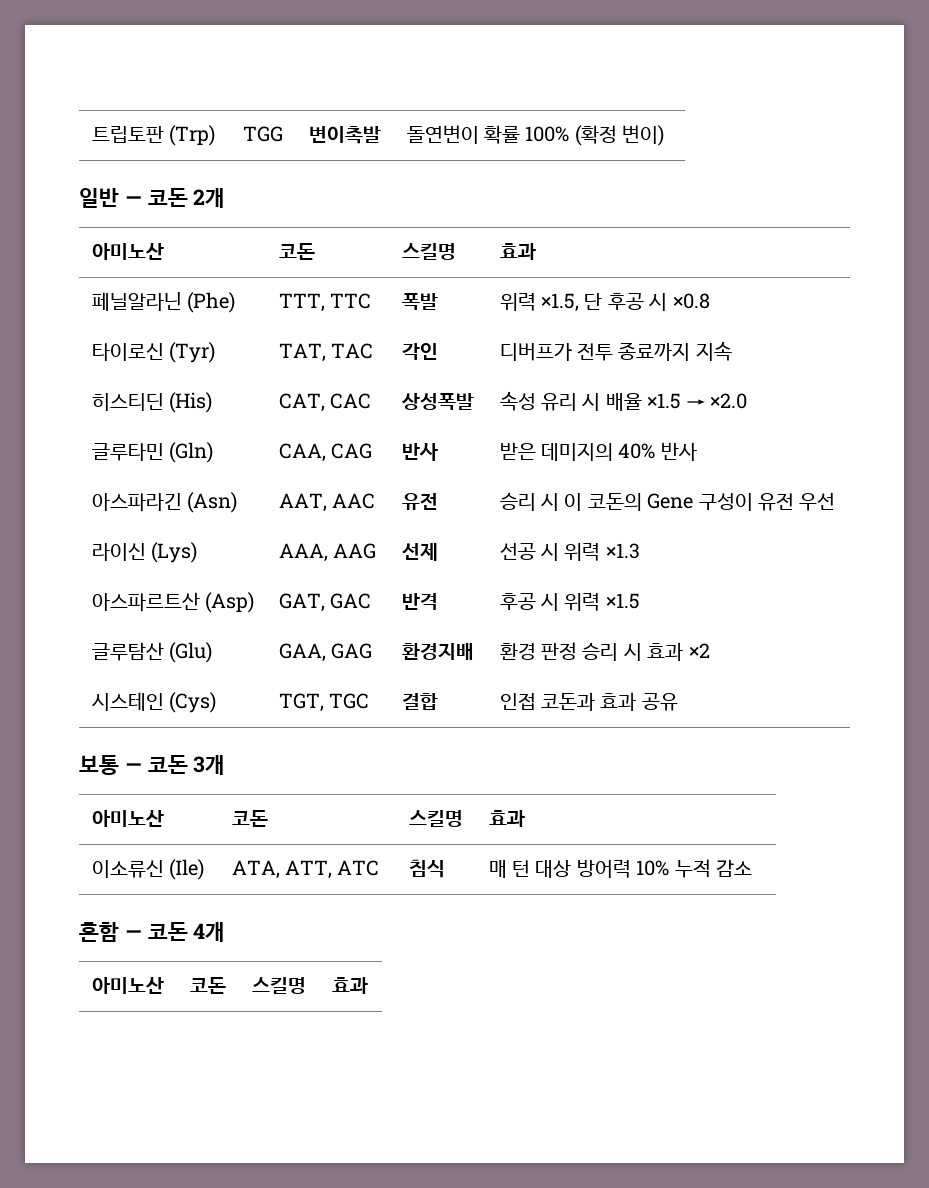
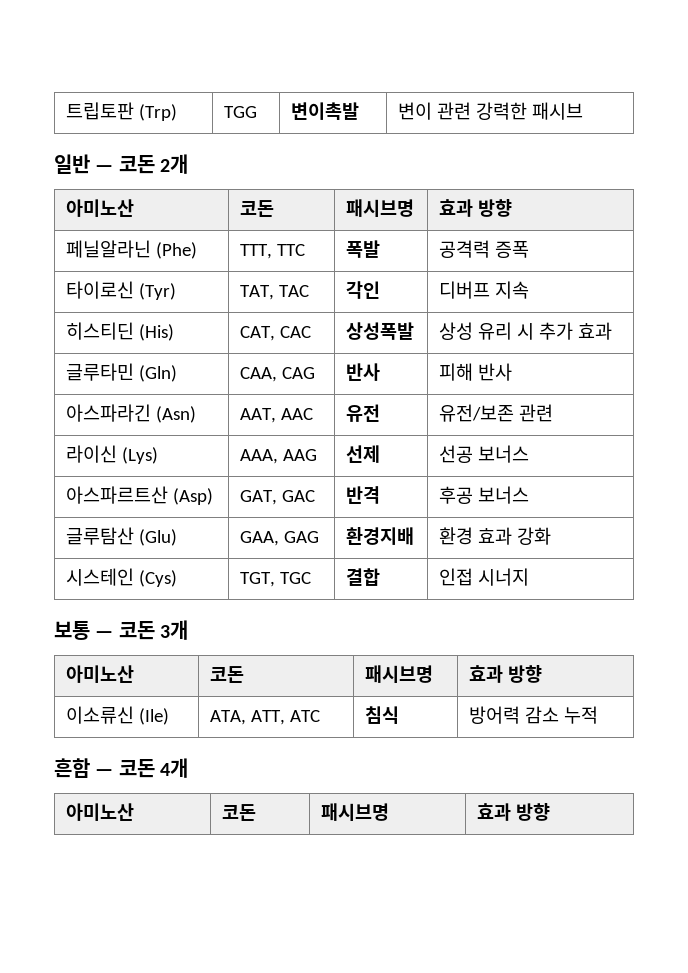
- 트립토판 (Trp) | TGG | 변이촉발 | 돌연변이 확률 100% (확정 변이)
+ 트립토판 (Trp) | TGG | 변이촉발 | 변이 관련 강력한 패시브
  일반 — 코돈 2개
- 아미노산 | 코돈 | 스킬명 | 효과
+ 아미노산 | 코돈 | 패시브명 | 효과 방향
- 페닐알라닌 (Phe) | TTT, TTC | 폭발 | 위력 ×1.5, 단 후공 시 ×0.8
+ 페닐알라닌 (Phe) | TTT, TTC | 폭발 | 공격력 증폭
- 타이로신 (Tyr) | TAT, TAC | 각인 | 디버프가 전투 종료까지 지속
+ 타이로신 (Tyr) | TAT, TAC | 각인 | 디버프 지속
- 히스티딘 (His) | CAT, CAC | 상성폭발 | 속성 유리 시 배율 ×1.5 → ×2.0
+ 히스티딘 (His) | CAT, CAC | 상성폭발 | 상성 유리 시 추가 효과
- 글루타민 (Gln) | CAA, CAG | 반사 | 받은 데미지의 40% 반사
+ 글루타민 (Gln) | CAA, CAG | 반사 | 피해 반사
- 아스파라긴 (Asn) | AAT, AAC | 유전 | 승리 시 이 코돈의 Gene 구성이 유전 우선
+ 아스파라긴 (Asn) | AAT, AAC | 유전 | 유전/보존 관련
- 라이신 (Lys) | AAA, AAG | 선제 | 선공 시 위력 ×1.3
+ 라이신 (Lys) | AAA, AAG | 선제 | 선공 보너스
- 아스파르트산 (Asp) | GAT, GAC | 반격 | 후공 시 위력 ×1.5
+ 아스파르트산 (Asp) | GAT, GAC | 반격 | 후공 보너스
- 글루탐산 (Glu) | GAA, GAG | 환경지배 | 환경 판정 승리 시 효과 ×2
+ 글루탐산 (Glu) | GAA, GAG | 환경지배 | 환경 효과 강화
- 시스테인 (Cys) | TGT, TGC | 결합 | 인접 코돈과 효과 공유
+ 시스테인 (Cys) | TGT, TGC | 결합 | 인접 시너지
  보통 — 코돈 3개
- 아미노산 | 코돈 | 스킬명 | 효과
+ 아미노산 | 코돈 | 패시브명 | 효과 방향
- 이소류신 (Ile) | ATA, ATT, ATC | 침식 | 매 턴 대상 방어력 10% 누적 감소
+ 이소류신 (Ile) | ATA, ATT, ATC | 침식 | 방어력 감소 누적
  흔함 — 코돈 4개
- 아미노산 | 코돈 | 스킬명 | 효과
+ 아미노산 | 코돈 | 패시브명 | 효과 방향

